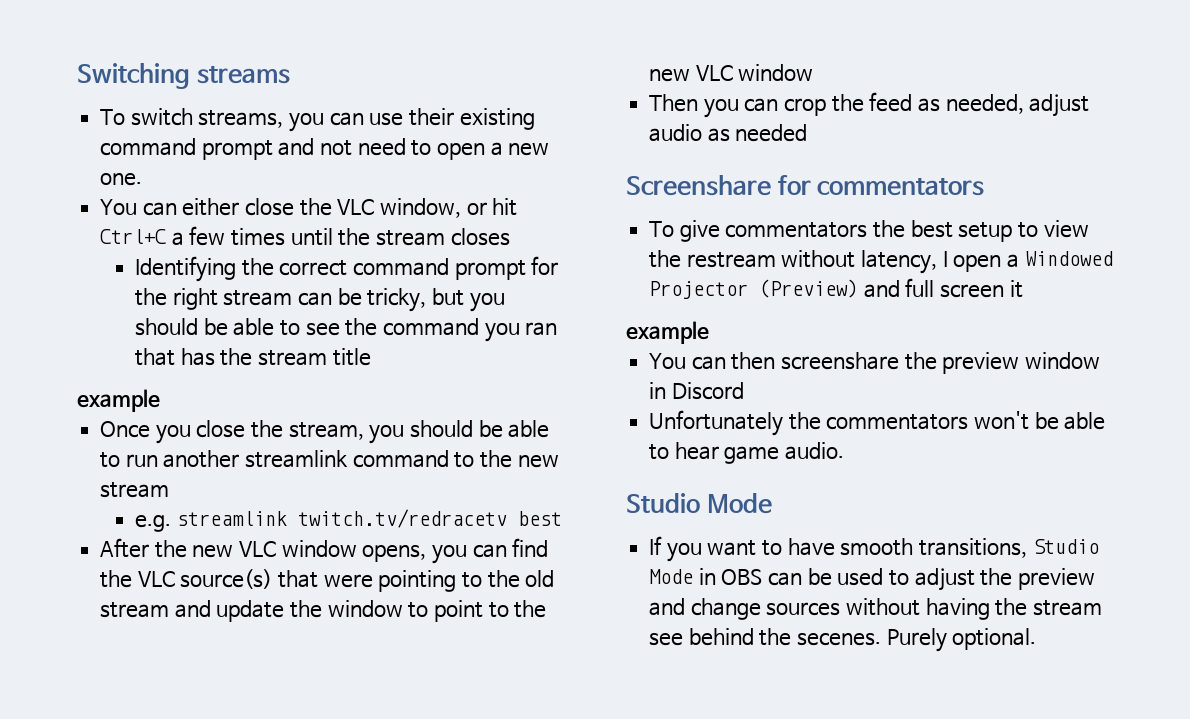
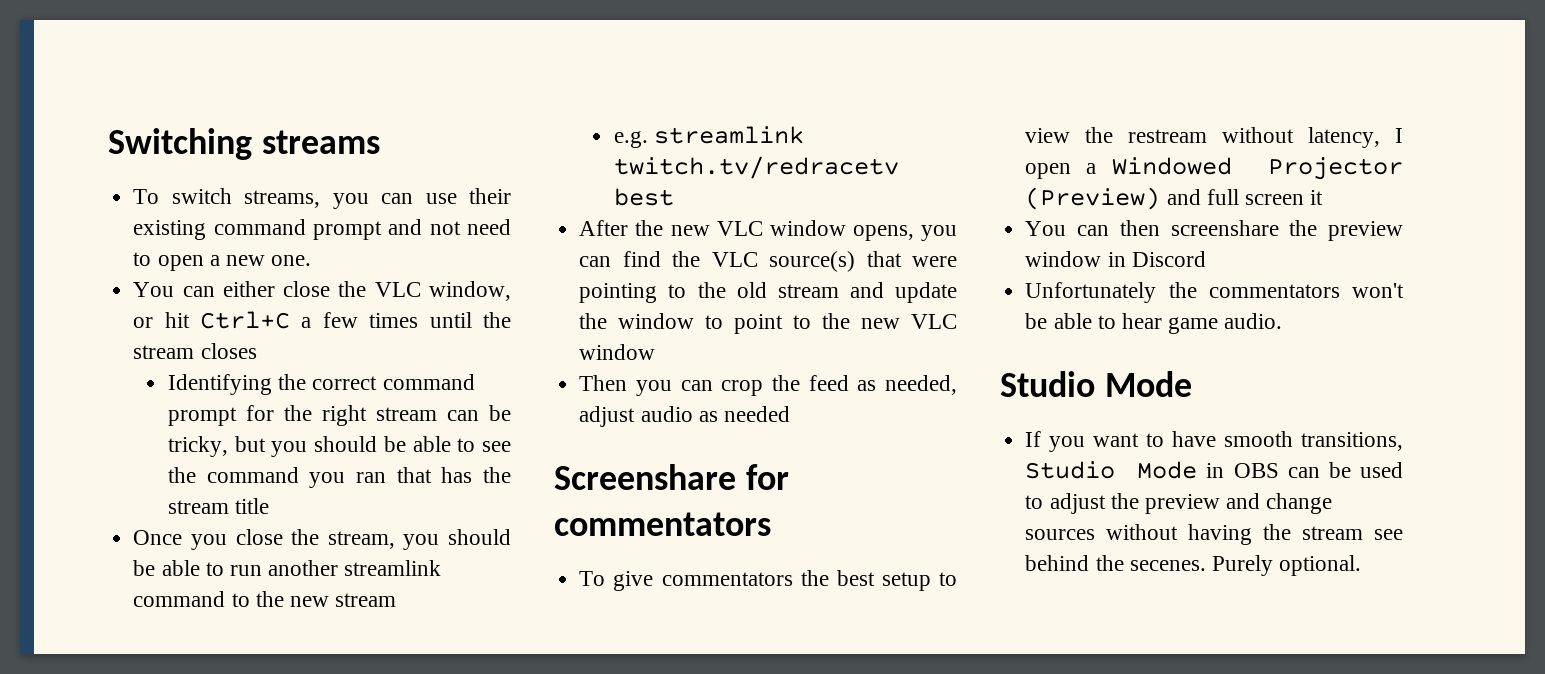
  Identifying the correct command prompt for the right stream can be tricky, but you should be able to see the command you ran that has the stream title
- example
  To give commentators the best setup to view the restream without latency, I open a Windowed Projector (Preview) and full screen it
- example

